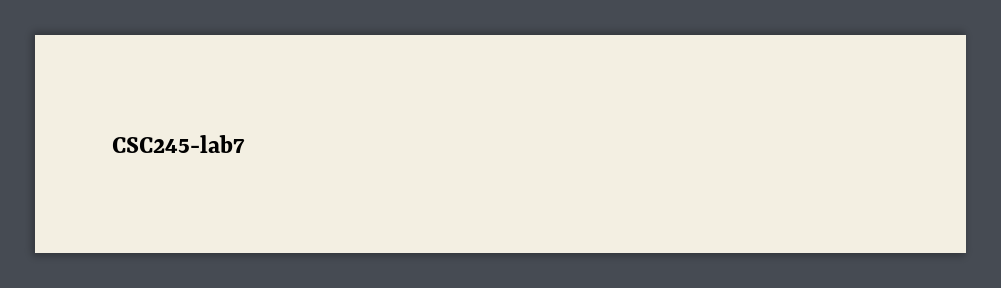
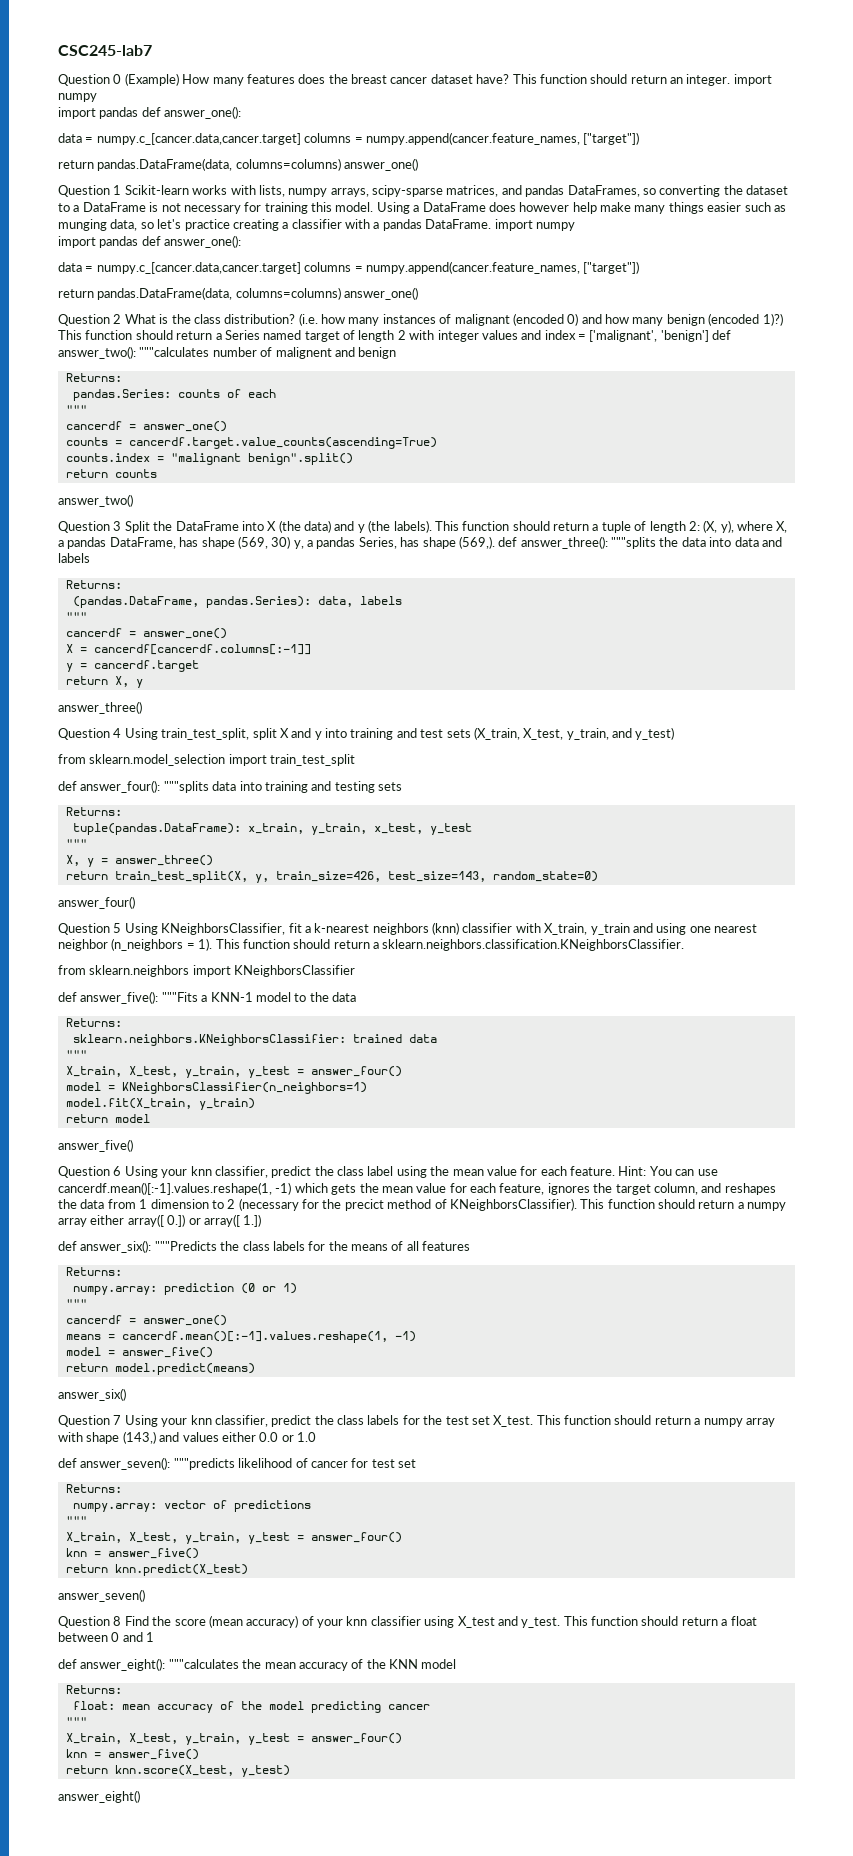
+ Question 0 (Example) How many features does the breast cancer dataset have? This function should return an integer. import numpy
+ import pandas def answer_one():
+ data = numpy.c_[cancer.data,cancer.target] columns = numpy.append(cancer.feature_names, ["target"])
+ return pandas.DataFrame(data, columns=columns) answer_one()
+ Question 1 Scikit-learn works with lists, numpy arrays, scipy-sparse matrices, and pandas DataFrames, so converting the dataset to a DataFrame is not necessary for training this model. Using a DataFrame does however help make many things easier such as munging data, so let's practice creating a classifier with a pandas DataFrame. import numpy
+ import pandas def answer_one():
+ data = numpy.c_[cancer.data,cancer.target] columns = numpy.append(cancer.feature_names, ["target"])
+ return pandas.DataFrame(data, columns=columns) answer_one()
+ Question 2 What is the class distribution? (i.e. how many instances of malignant (encoded 0) and how many benign (encoded 1)?) This function should return a Series named target of length 2 with integer values and index = ['malignant', 'benign'] def answer_two(): """calculates number of malignent and benign
+ Returns:
+ pandas.Series: counts of each
+ """
+ cancerdf = answer_one()
+ counts = cancerdf.target.value_counts(ascending=True)
+ counts.index = "malignant benign".split()
+ return counts
+ answer_two()
+ Question 3 Split the DataFrame into X (the data) and y (the labels). This function should return a tuple of length 2: (X, y), where X, a pandas DataFrame, has shape (569, 30) y, a pandas Series, has shape (569,). def answer_three(): """splits the data into data and labels
+ Returns:
+ (pandas.DataFrame, pandas.Series): data, labels
+ """
+ cancerdf = answer_one()
+ X = cancerdf[cancerdf.columns[:-1]]
+ y = cancerdf.target
+ return X, y
+ answer_three()
+ Question 4 Using train_test_split, split X and y into training and test sets (X_train, X_test, y_train, and y_test)
+ from sklearn.model_selection import train_test_split
+ def answer_four(): """splits data into training and testing sets
+ Returns:
+ tuple(pandas.DataFrame): x_train, y_train, x_test, y_test
+ """
+ X, y = answer_three()
+ return train_test_split(X, y, train_size=426, test_size=143, random_state=0)
+ answer_four()
+ Question 5 Using KNeighborsClassifier, fit a k-nearest neighbors (knn) classifier with X_train, y_train and using one nearest neighbor (n_neighbors = 1). This function should return a sklearn.neighbors.classification.KNeighborsClassifier.
+ from sklearn.neighbors import KNeighborsClassifier
+ def answer_five(): """Fits a KNN-1 model to the data
+ Returns:
+ sklearn.neighbors.KNeighborsClassifier: trained data
+ """
+ X_train, X_test, y_train, y_test = answer_four()
+ model = KNeighborsClassifier(n_neighbors=1)
+ model.fit(X_train, y_train)
+ return model
+ answer_five()
+ Question 6 Using your knn classifier, predict the class label using the mean value for each feature. Hint: You can use cancerdf.mean()[:-1].values.reshape(1, -1) which gets the mean value for each feature, ignores the target column, and reshapes the data from 1 dimension to 2 (necessary for the precict method of KNeighborsClassifier). This function should return a numpy array either array([ 0.]) or array([ 1.])
+ def answer_six(): """Predicts the class labels for the means of all features
+ Returns:
+ numpy.array: prediction (0 or 1)
+ """
+ cancerdf = answer_one()
+ means = cancerdf.mean()[:-1].values.reshape(1, -1)
+ model = answer_five()
+ return model.predict(means)
+ answer_six()
+ Question 7 Using your knn classifier, predict the class labels for the test set X_test. This function should return a numpy array with shape (143,) and values either 0.0 or 1.0
+ def answer_seven(): """predicts likelihood of cancer for test set
+ Returns:
+ numpy.array: vector of predictions
+ """
+ X_train, X_test, y_train, y_test = answer_four()
+ knn = answer_five()
+ return knn.predict(X_test)
+ answer_seven()
+ Question 8 Find the score (mean accuracy) of your knn classifier using X_test and y_test. This function should return a float between 0 and 1
+ def answer_eight(): """calculates the mean accuracy of the KNN model
+ Returns:
+ float: mean accuracy of the model predicting cancer
+ """
+ X_train, X_test, y_train, y_test = answer_four()
+ knn = answer_five()
+ return knn.score(X_test, y_test)
+ answer_eight()

